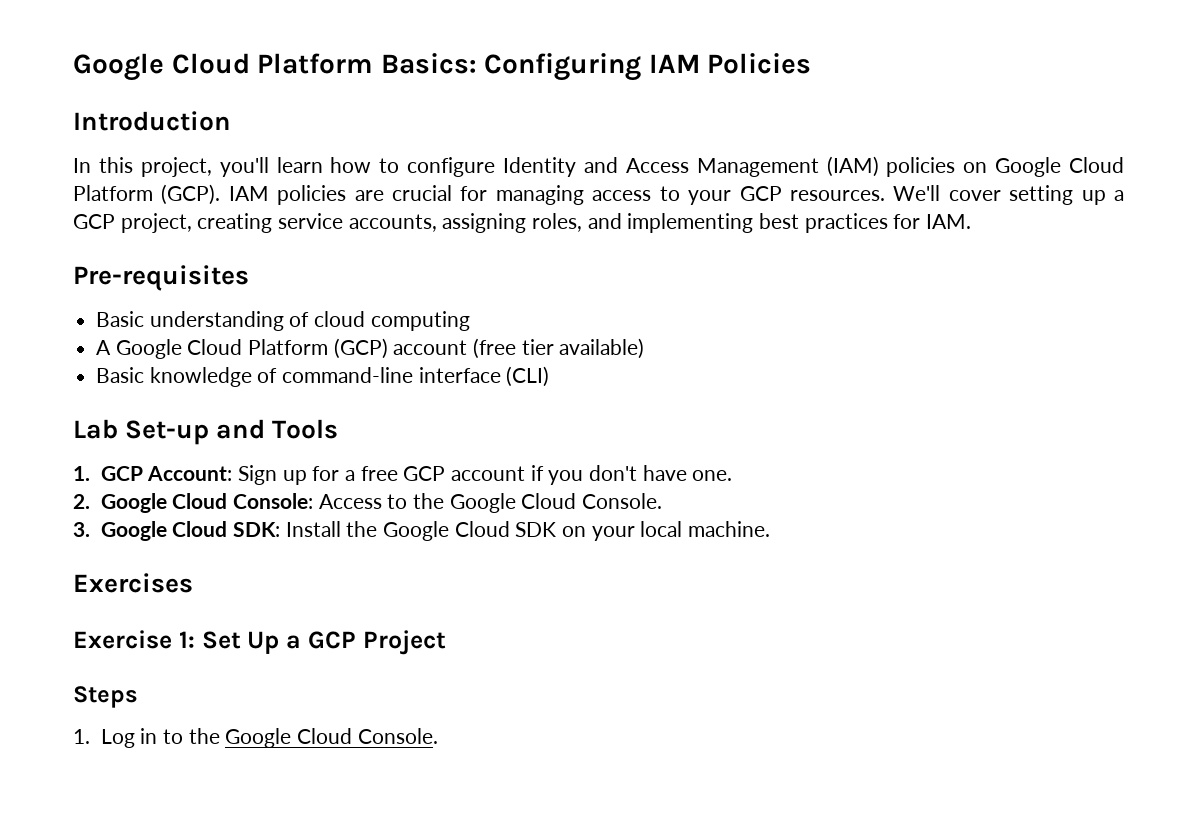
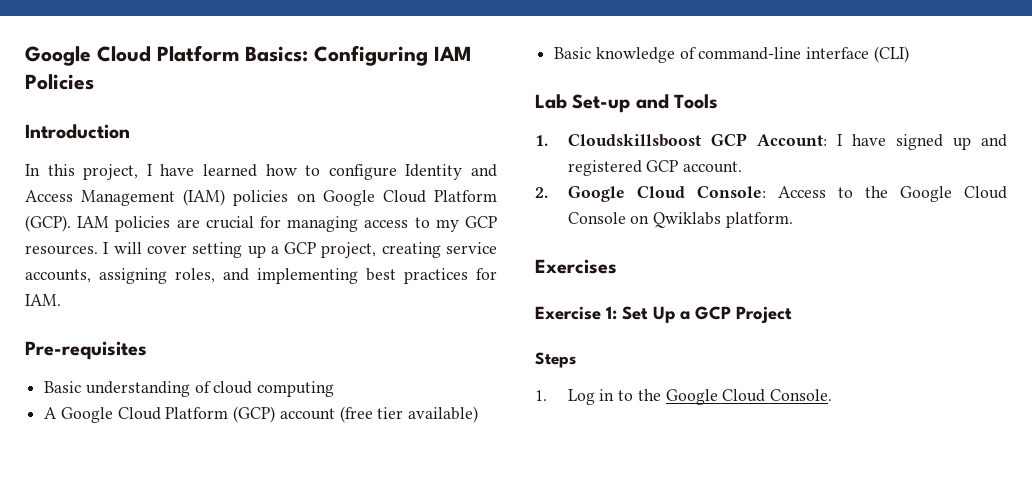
- In this project, you'll learn how to configure Identity and Access Management (IAM) policies on Google Cloud Platform (GCP).
+ In this project, I have learned how to configure Identity and Access Management (IAM) policies on Google Cloud Platform (GCP).
- IAM policies are crucial for managing access to your GCP resources.
+ IAM policies are crucial for managing access to my GCP resources.
- We'll cover setting up a GCP project, creating service accounts, assigning roles, and implementing best practices for IAM.
+ I will cover setting up a GCP project, creating service accounts, assigning roles, and implementing best practices for IAM.
- 1. GCP Account: Sign up for a free GCP account if you don't have one.
+ 1. Cloudskillsboost GCP Account: I have signed up and registered GCP account.
- 2. Google Cloud Console: Access to the Google Cloud Console.
- 3. Google Cloud SDK: Install the Google Cloud SDK on your local machine.
+ 2. Google Cloud Console: Access to the Google Cloud Console on Qwiklabs platform.

